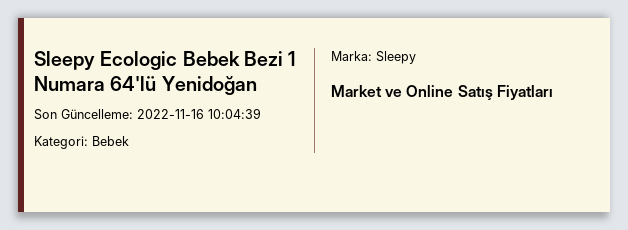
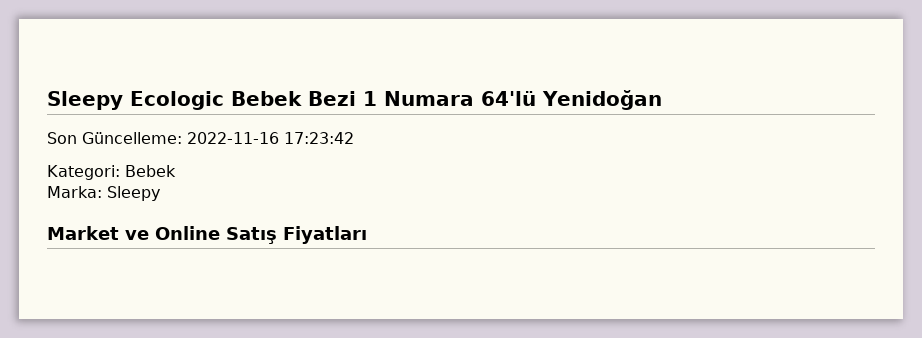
- Son Güncelleme: 2022-11-16 10:04:39
+ Son Güncelleme: 2022-11-16 17:23:42

